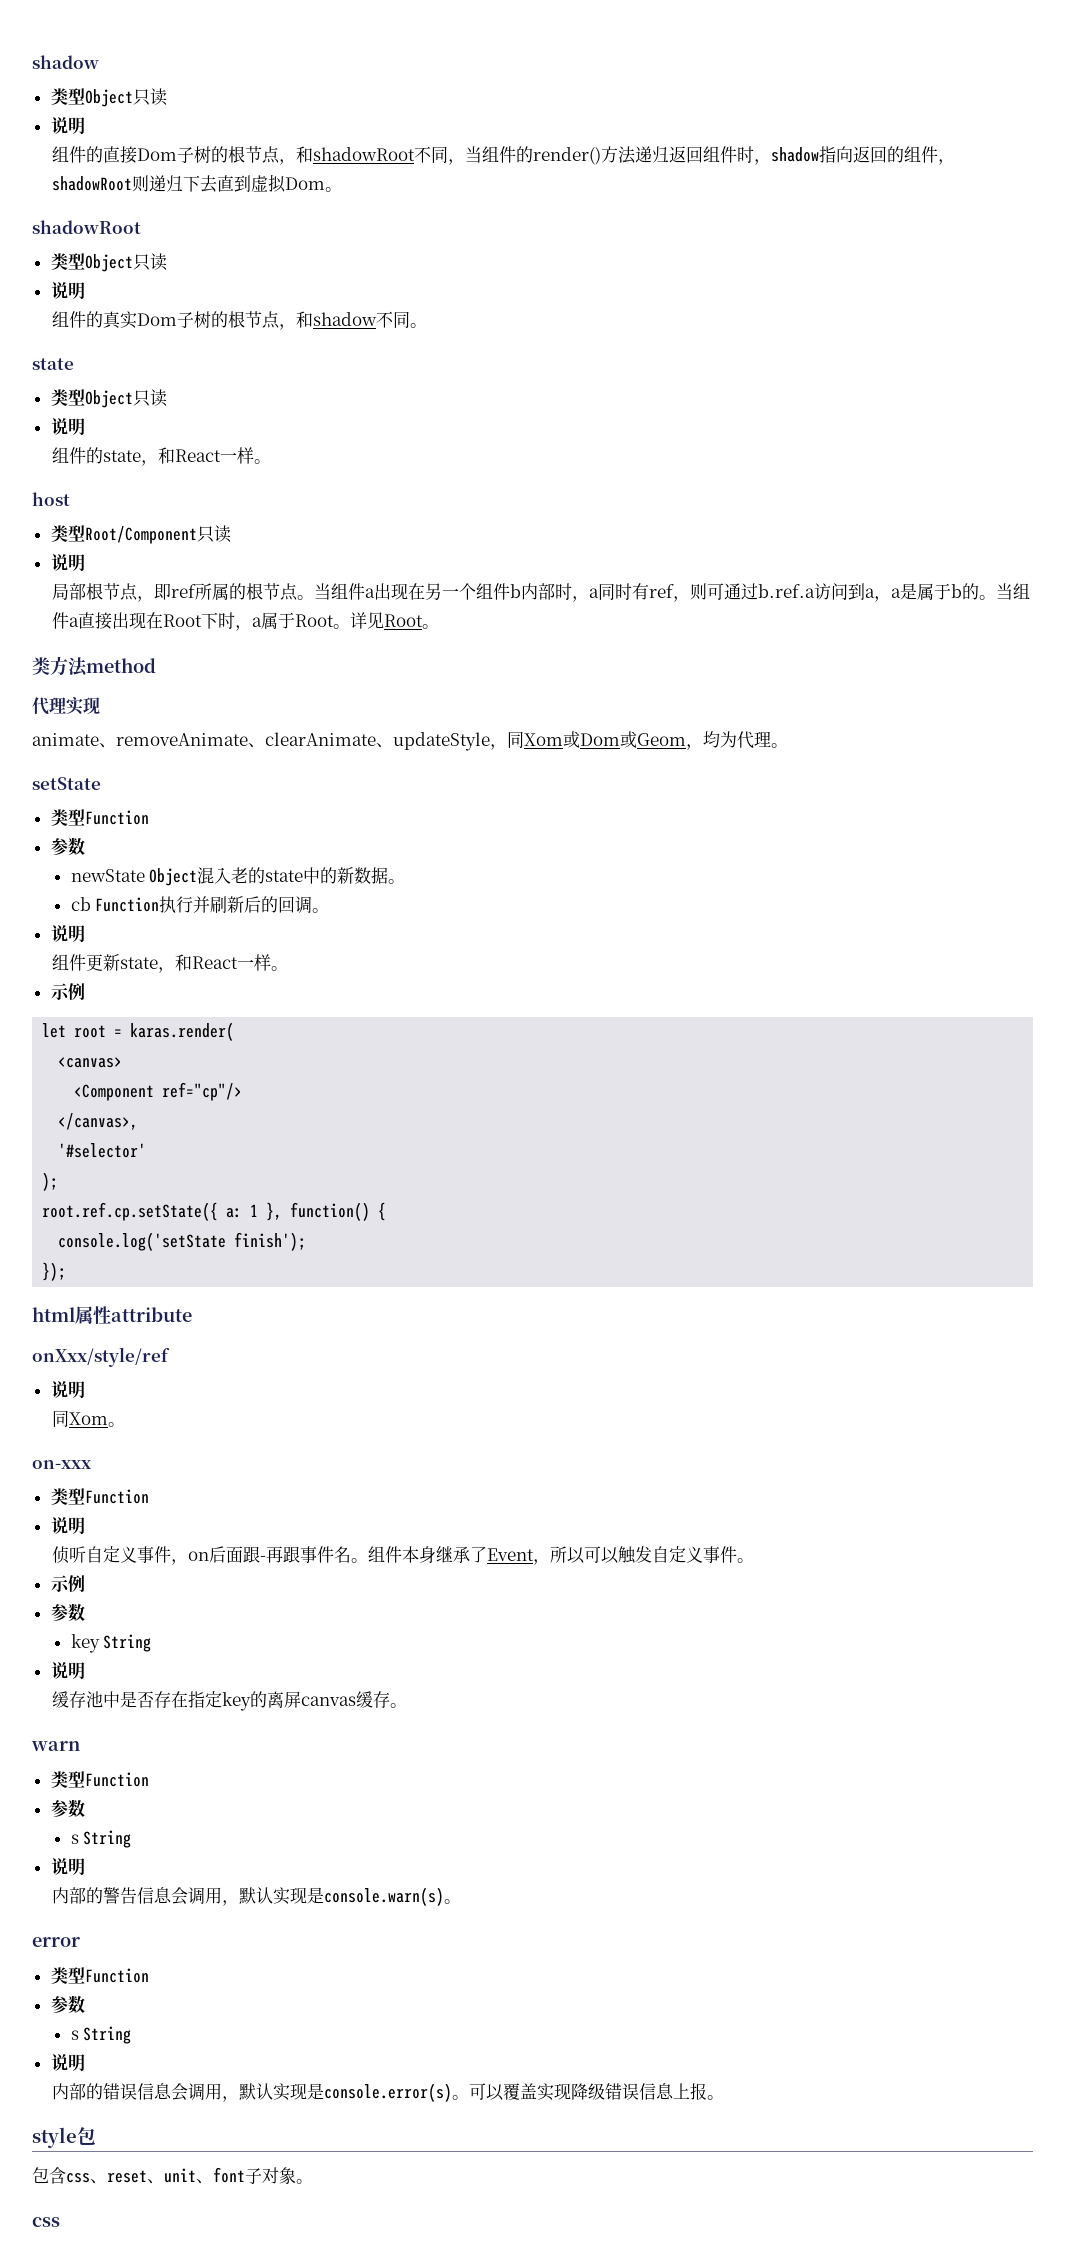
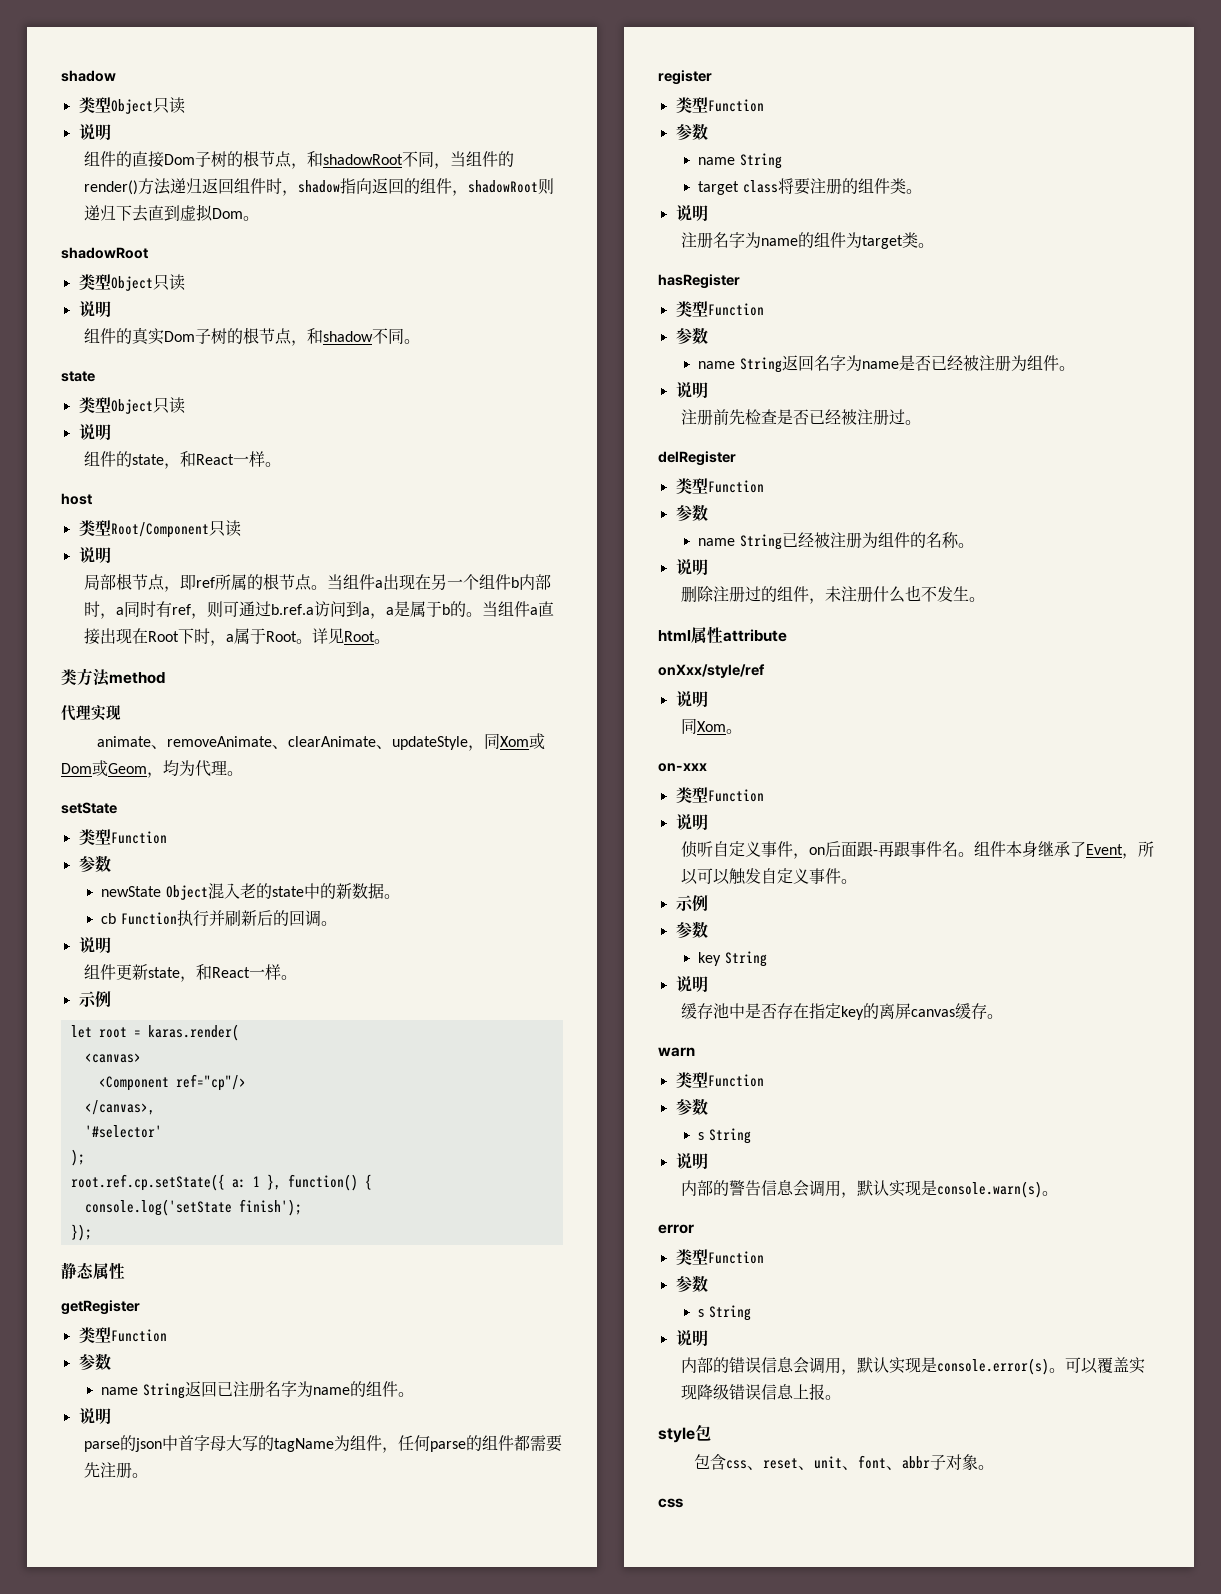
+ 静态属性
+ getRegister
+ 类型Function
+ 参数
+ name String返回已注册名字为name的组件。
+ 说明
+ parse的json中首字母大写的tagName为组件，任何parse的组件都需要先注册。
+ register
+ 类型Function
+ 参数
+ name String
+ target class将要注册的组件类。
+ 说明
+ 注册名字为name的组件为target类。
+ hasRegister
+ 类型Function
+ 参数
+ name String返回名字为name是否已经被注册为组件。
+ 说明
+ 注册前先检查是否已经被注册过。
+ delRegister
+ 类型Function
+ 参数
+ name String已经被注册为组件的名称。
+ 说明
+ 删除注册过的组件，未注册什么也不发生。
- 包含css、reset、unit、font子对象。
+ 包含css、reset、unit、font、abbr子对象。

